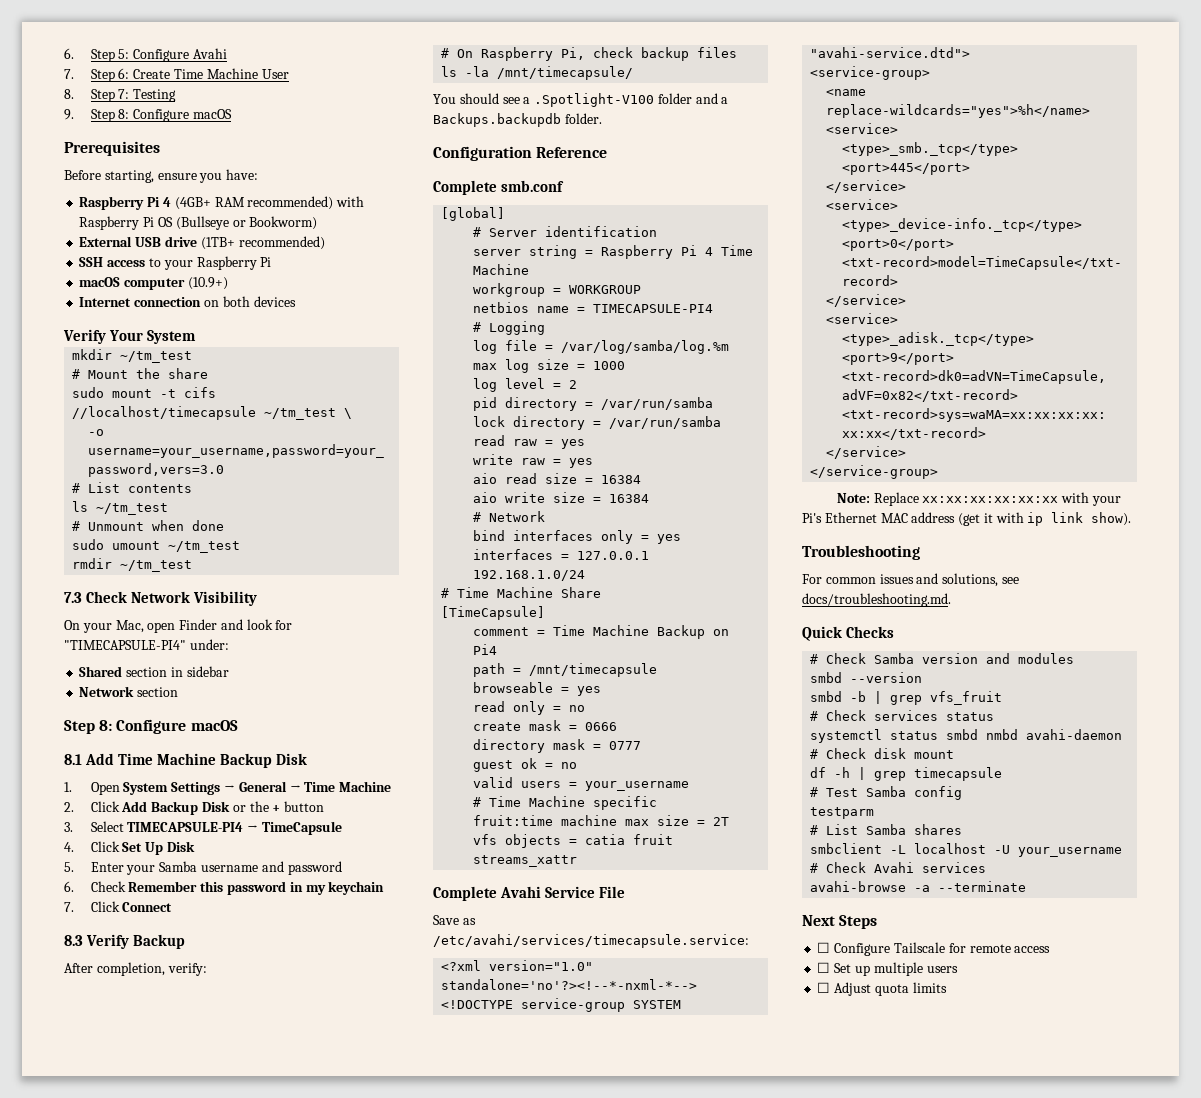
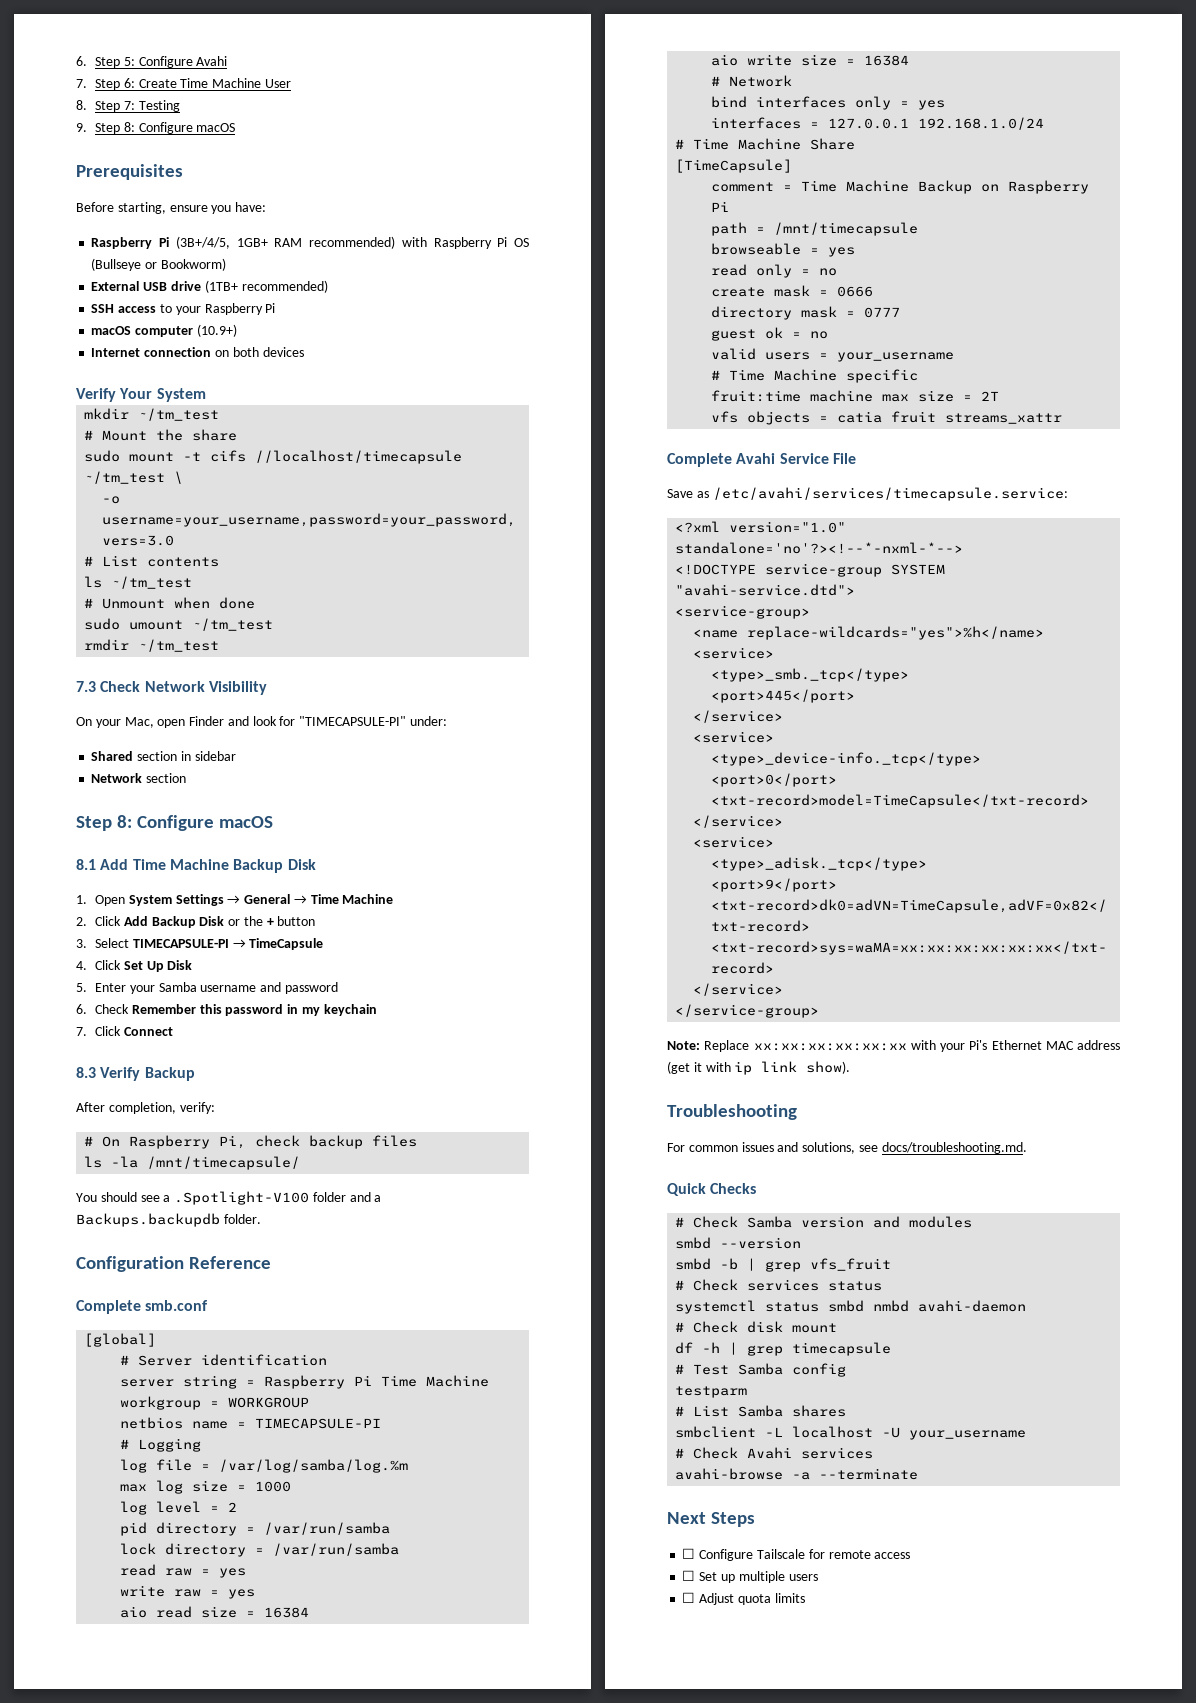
- Raspberry Pi 4 (4GB+ RAM recommended) with Raspberry Pi OS (Bullseye or Bookworm)
+ Raspberry Pi (3B+/4/5, 1GB+ RAM recommended) with Raspberry Pi OS (Bullseye or Bookworm)
- On your Mac, open Finder and look for "TIMECAPSULE-PI4" under:
+ On your Mac, open Finder and look for "TIMECAPSULE-PI" under:
- 3. Select TIMECAPSULE-PI4 → TimeCapsule
+ 3. Select TIMECAPSULE-PI → TimeCapsule
- server string = Raspberry Pi 4 Time Machine
+ server string = Raspberry Pi Time Machine
- netbios name = TIMECAPSULE-PI4
+ netbios name = TIMECAPSULE-PI
- comment = Time Machine Backup on Pi4
+ comment = Time Machine Backup on Raspberry Pi

